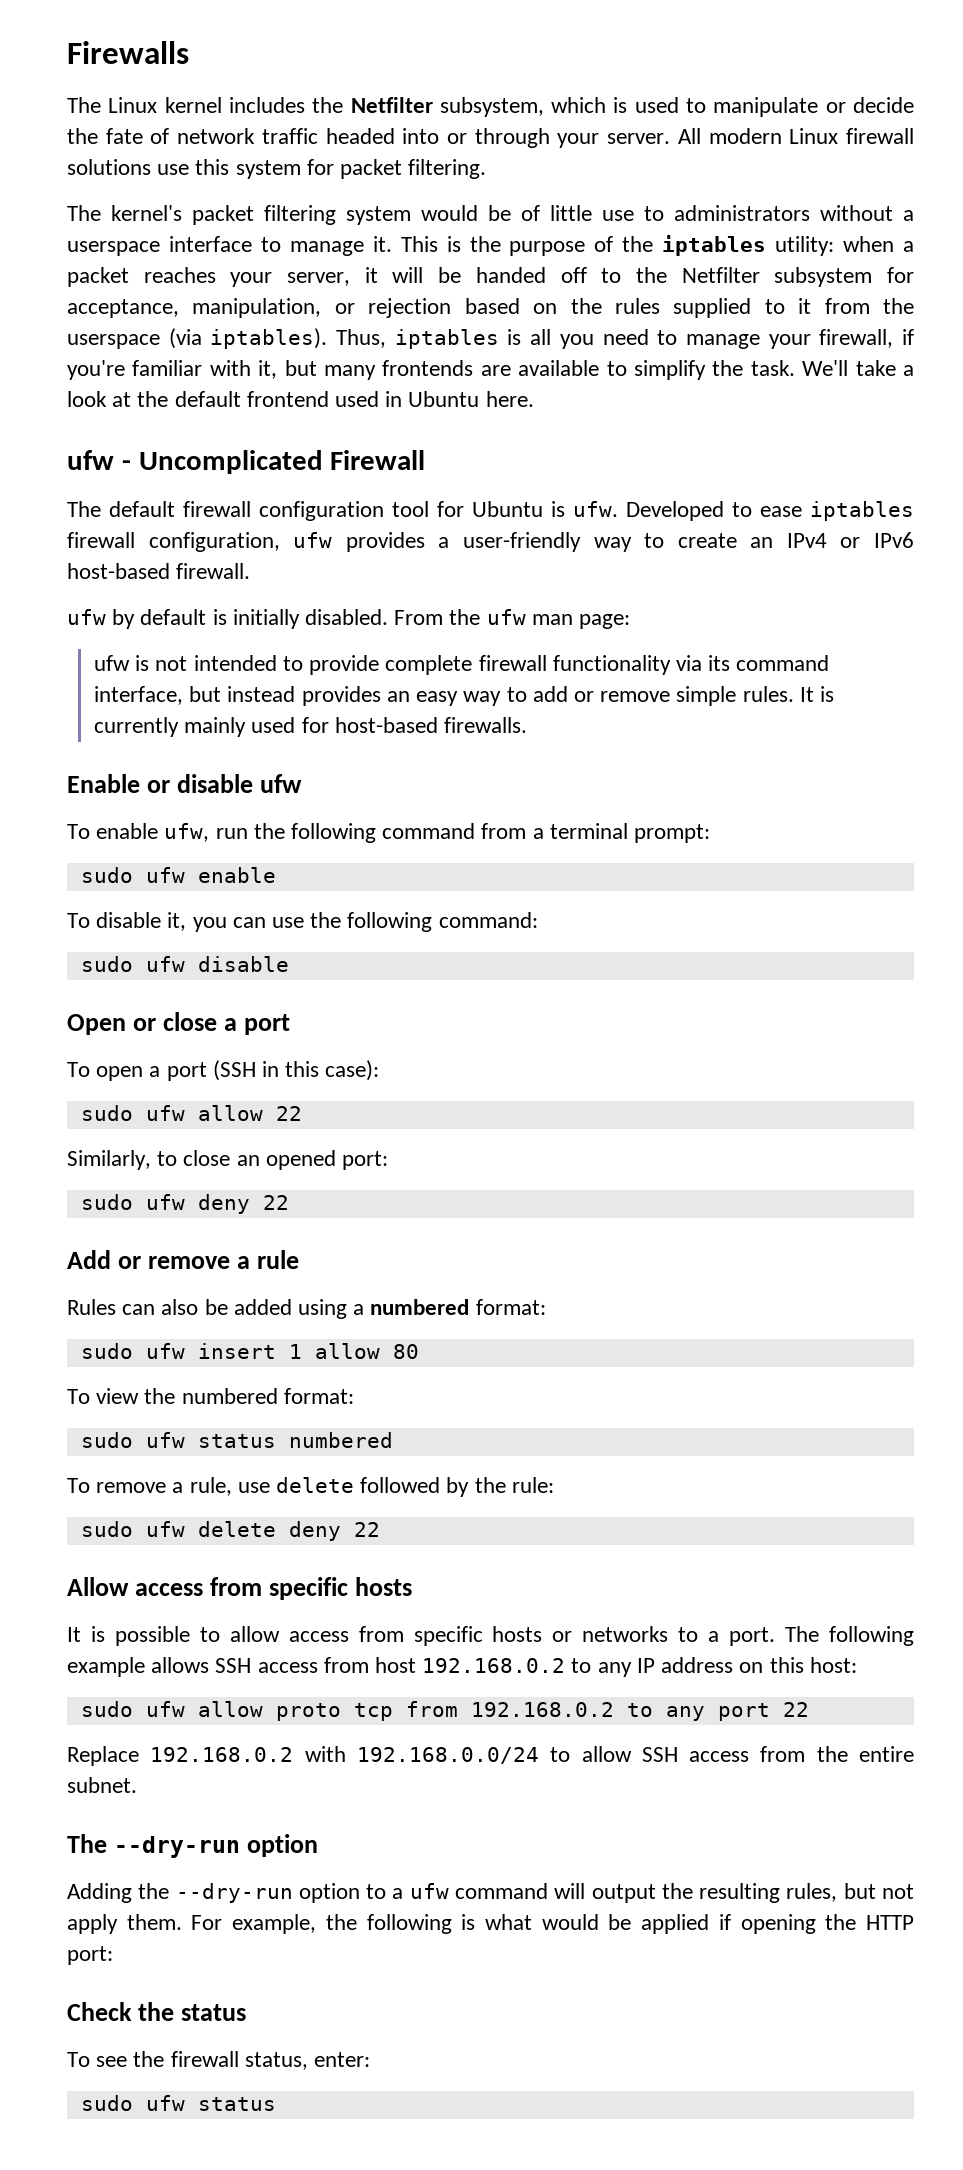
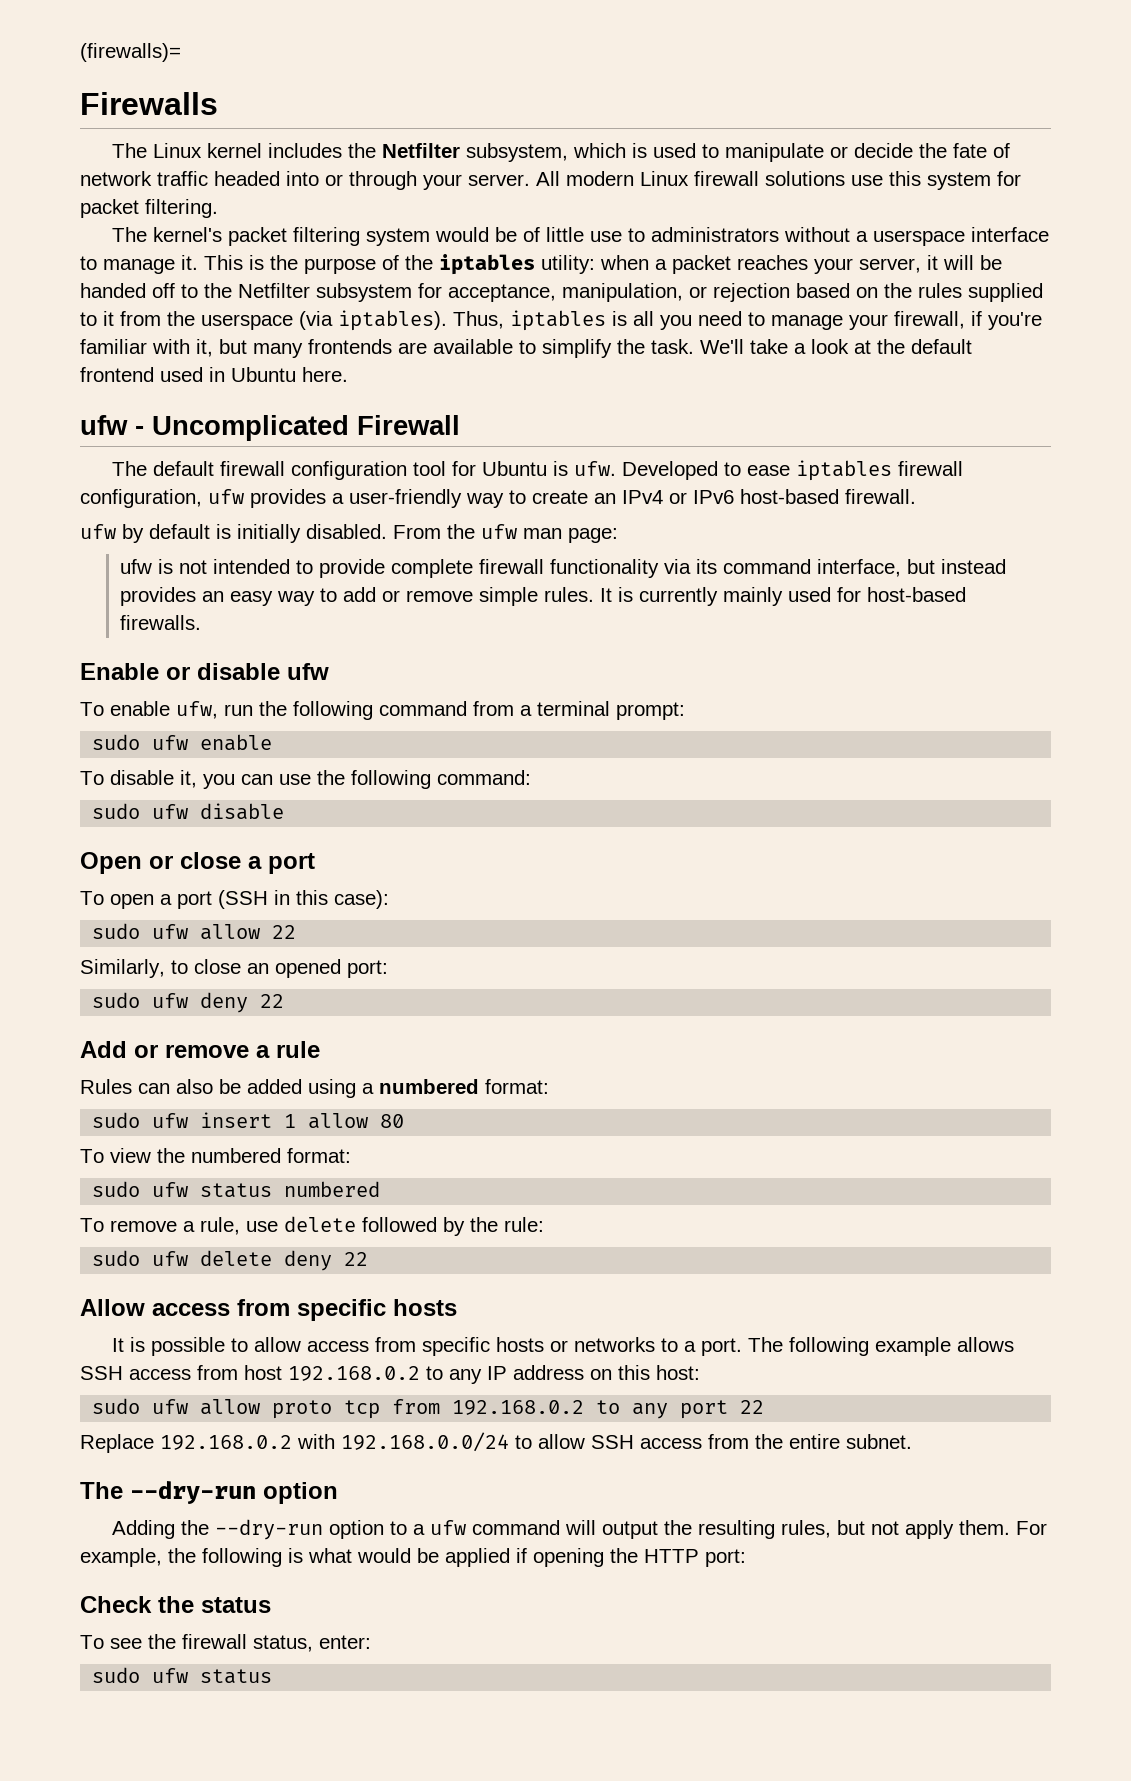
+ (firewalls)=

